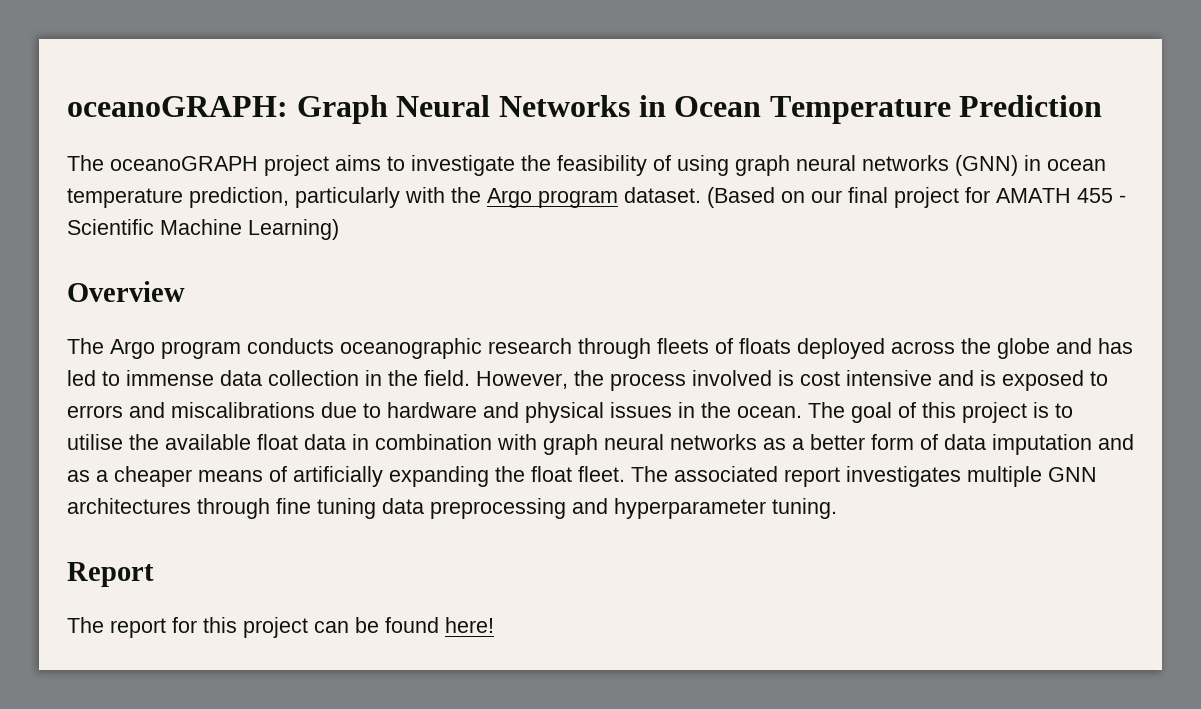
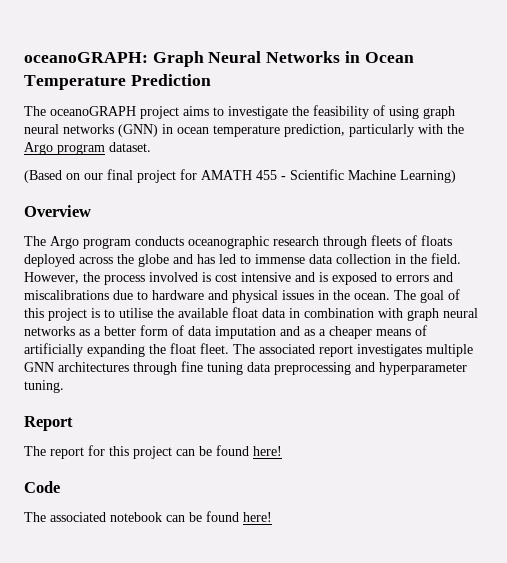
- The oceanoGRAPH project aims to investigate the feasibility of using graph neural networks (GNN) in ocean temperature prediction, particularly with the Argo program dataset. (Based on our final project for AMATH 455 - Scientific Machine Learning)
+ The oceanoGRAPH project aims to investigate the feasibility of using graph neural networks (GNN) in ocean temperature prediction, particularly with the Argo program dataset.
+ (Based on our final project for AMATH 455 - Scientific Machine Learning)
+ Code
+ The associated notebook can be found here!

